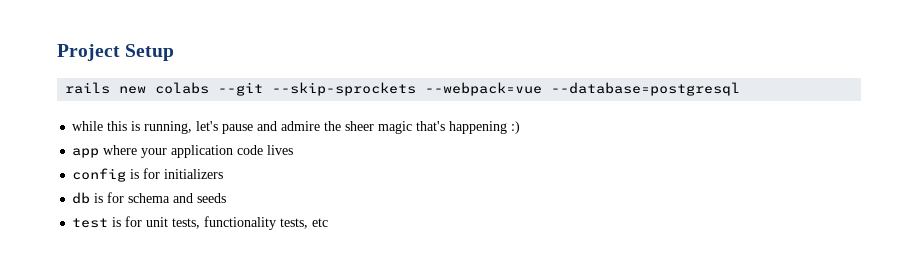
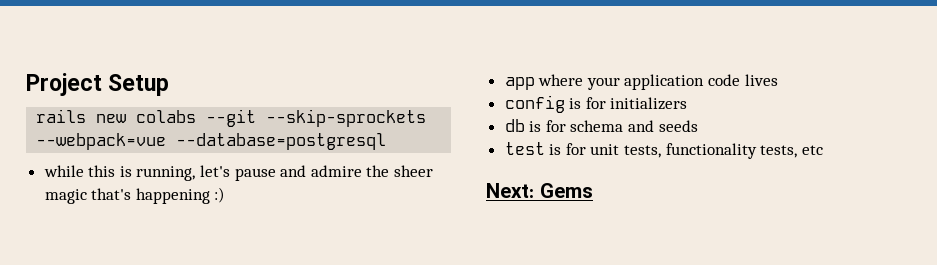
+ Next: Gems

